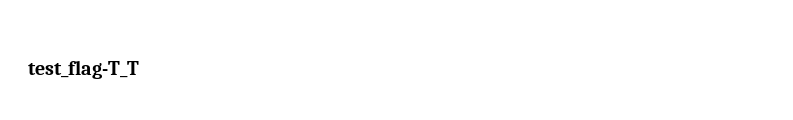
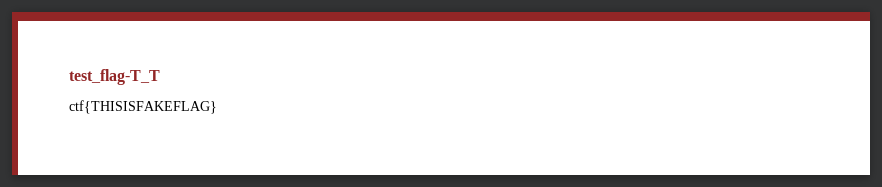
+ ctf{THISISFAKEFLAG}

